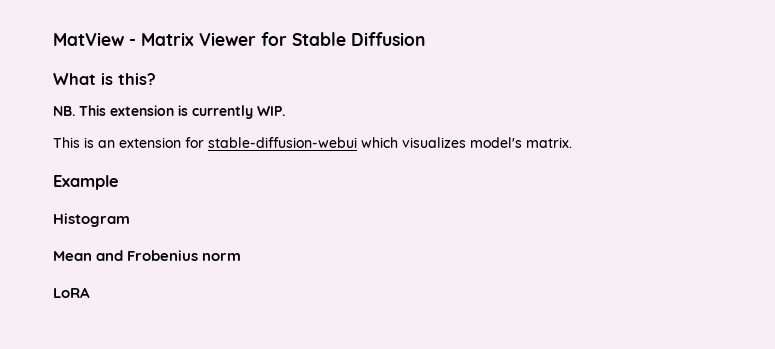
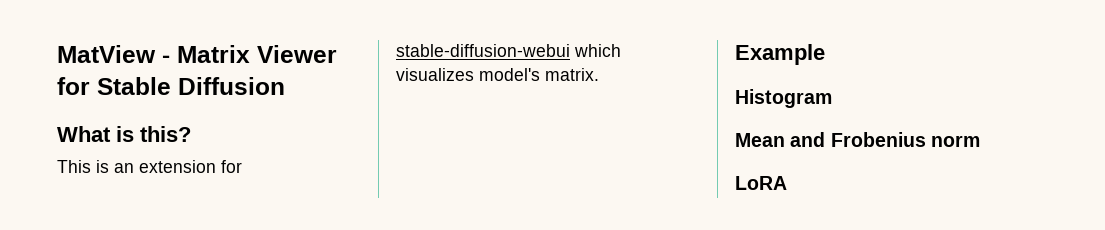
- NB. This extension is currently WIP.

